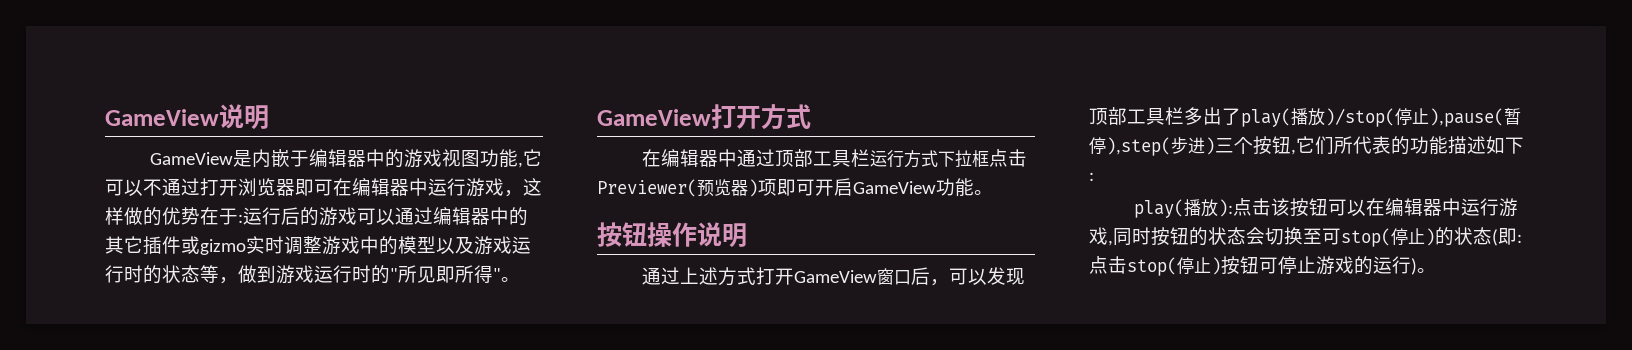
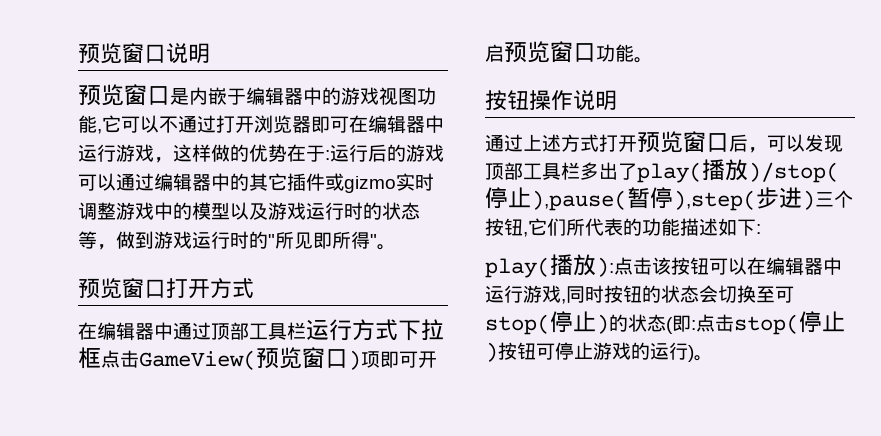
- GameView说明
- GameView是内嵌于编辑器中的游戏视图功能,它可以不通过打开浏览器即可在编辑器中运行游戏，这样做的优势在于:运行后的游戏可以通过编辑器中的其它插件或gizmo实时调整游戏中的模型以及游戏运行时的状态等，做到游戏运行时的"所见即所得"。
+ 预览窗口说明
+ 预览窗口是内嵌于编辑器中的游戏视图功能,它可以不通过打开浏览器即可在编辑器中运行游戏，这样做的优势在于:运行后的游戏可以通过编辑器中的其它插件或gizmo实时调整游戏中的模型以及游戏运行时的状态等，做到游戏运行时的"所见即所得"。
- GameView打开方式
+ 预览窗口打开方式
- 在编辑器中通过顶部工具栏运行方式下拉框点击Previewer(预览器)项即可开启GameView功能。
+ 在编辑器中通过顶部工具栏运行方式下拉框点击GameView(预览窗口)项即可开启预览窗口功能。
- 通过上述方式打开GameView窗口后，可以发现顶部工具栏多出了play(播放)/stop(停止),pause(暂停),step(步进)三个按钮,它们所代表的功能描述如下:
+ 通过上述方式打开预览窗口后，可以发现顶部工具栏多出了play(播放)/stop(停止),pause(暂停),step(步进)三个按钮,它们所代表的功能描述如下:

